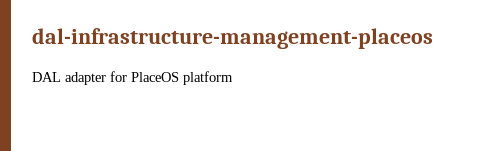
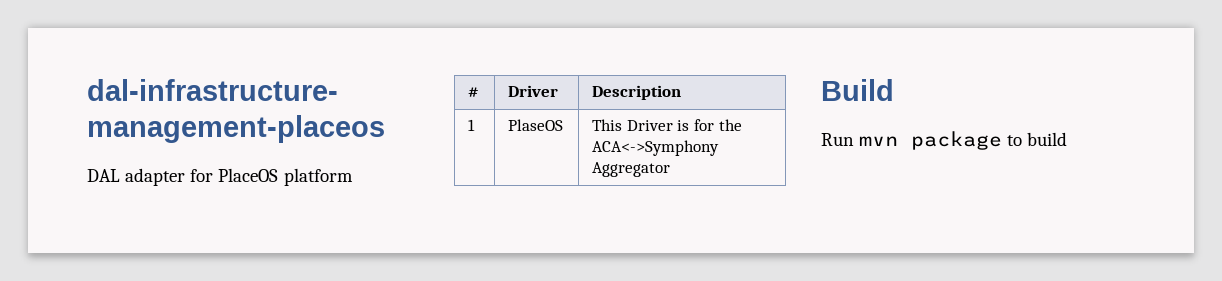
+ # | Driver | Description
+ 1 | PlaseOS | This Driver is for the ACA<->Symphony Aggregator
+ Build
+ Run mvn package to build

